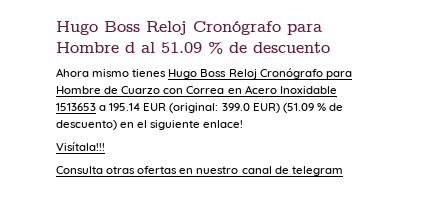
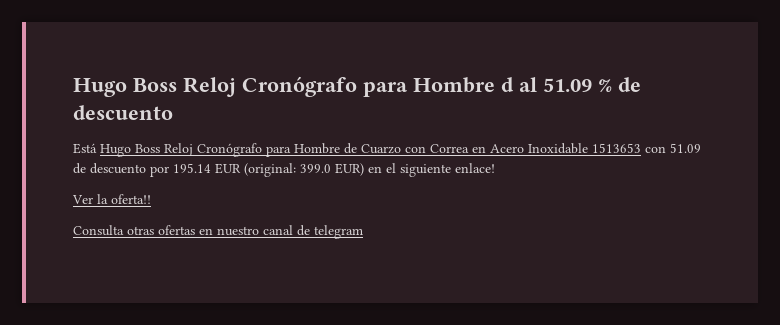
- Ahora mismo tienes Hugo Boss Reloj Cronógrafo para Hombre de Cuarzo con Correa en Acero Inoxidable 1513653 a 195.14 EUR (original: 399.0 EUR) (51.09 % de descuento) en el siguiente enlace!
+ Está Hugo Boss Reloj Cronógrafo para Hombre de Cuarzo con Correa en Acero Inoxidable 1513653 con 51.09 de descuento por 195.14 EUR (original: 399.0 EUR) en el siguiente enlace!
- Visítala!!!
+ Ver la oferta!!

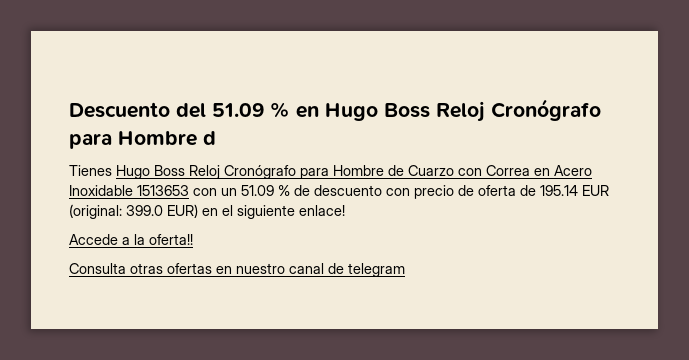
- Hugo Boss Reloj Cronógrafo para Hombre d al 51.09 % de descuento
- Está Hugo Boss Reloj Cronógrafo para Hombre de Cuarzo con Correa en Acero Inoxidable 1513653 con 51.09 de descuento por 195.14 EUR (original: 399.0 EUR) en el siguiente enlace!
+ Descuento del 51.09 % en Hugo Boss Reloj Cronógrafo para Hombre d
+ Tienes Hugo Boss Reloj Cronógrafo para Hombre de Cuarzo con Correa en Acero Inoxidable 1513653 con un 51.09 % de descuento con precio de oferta de 195.14 EUR (original: 399.0 EUR) en el siguiente enlace!
- Ver la oferta!!
+ Accede a la oferta!!

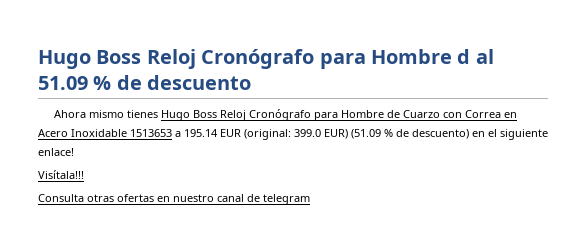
- Descuento del 51.09 % en Hugo Boss Reloj Cronógrafo para Hombre d
- Tienes Hugo Boss Reloj Cronógrafo para Hombre de Cuarzo con Correa en Acero Inoxidable 1513653 con un 51.09 % de descuento con precio de oferta de 195.14 EUR (original: 399.0 EUR) en el siguiente enlace!
+ Hugo Boss Reloj Cronógrafo para Hombre d al 51.09 % de descuento
+ Ahora mismo tienes Hugo Boss Reloj Cronógrafo para Hombre de Cuarzo con Correa en Acero Inoxidable 1513653 a 195.14 EUR (original: 399.0 EUR) (51.09 % de descuento) en el siguiente enlace!
- Accede a la oferta!!
+ Visítala!!!

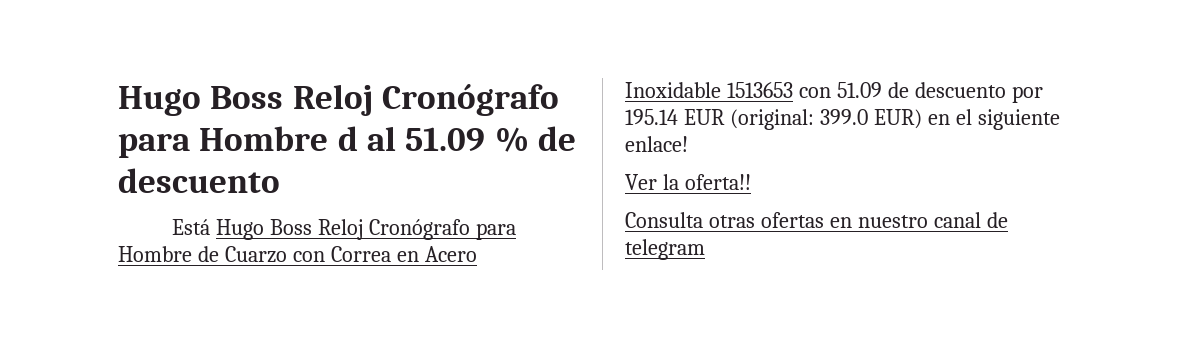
- Ahora mismo tienes Hugo Boss Reloj Cronógrafo para Hombre de Cuarzo con Correa en Acero Inoxidable 1513653 a 195.14 EUR (original: 399.0 EUR) (51.09 % de descuento) en el siguiente enlace!
+ Está Hugo Boss Reloj Cronógrafo para Hombre de Cuarzo con Correa en Acero Inoxidable 1513653 con 51.09 de descuento por 195.14 EUR (original: 399.0 EUR) en el siguiente enlace!
- Visítala!!!
+ Ver la oferta!!

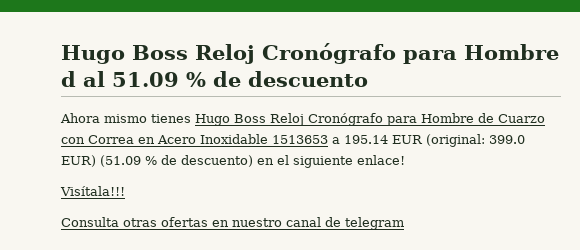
- Está Hugo Boss Reloj Cronógrafo para Hombre de Cuarzo con Correa en Acero Inoxidable 1513653 con 51.09 de descuento por 195.14 EUR (original: 399.0 EUR) en el siguiente enlace!
+ Ahora mismo tienes Hugo Boss Reloj Cronógrafo para Hombre de Cuarzo con Correa en Acero Inoxidable 1513653 a 195.14 EUR (original: 399.0 EUR) (51.09 % de descuento) en el siguiente enlace!
- Ver la oferta!!
+ Visítala!!!

